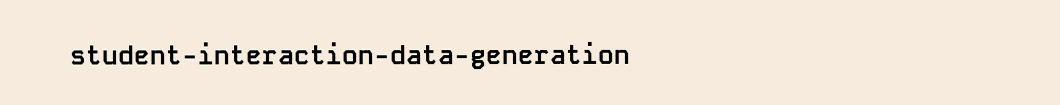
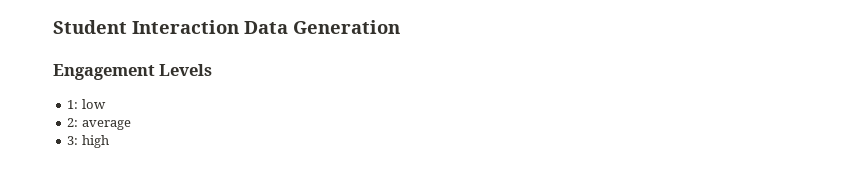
- student-interaction-data-generation
+ Student Interaction Data Generation
+ Engagement Levels
+ 1: low
+ 2: average
+ 3: high

